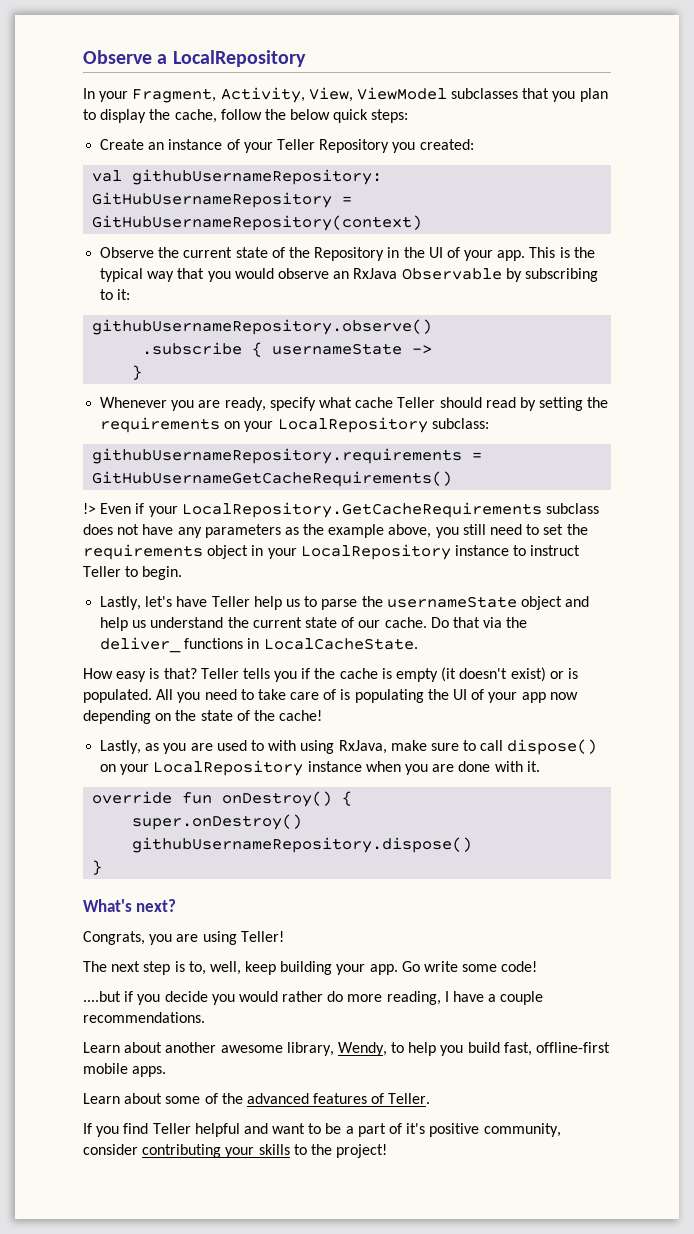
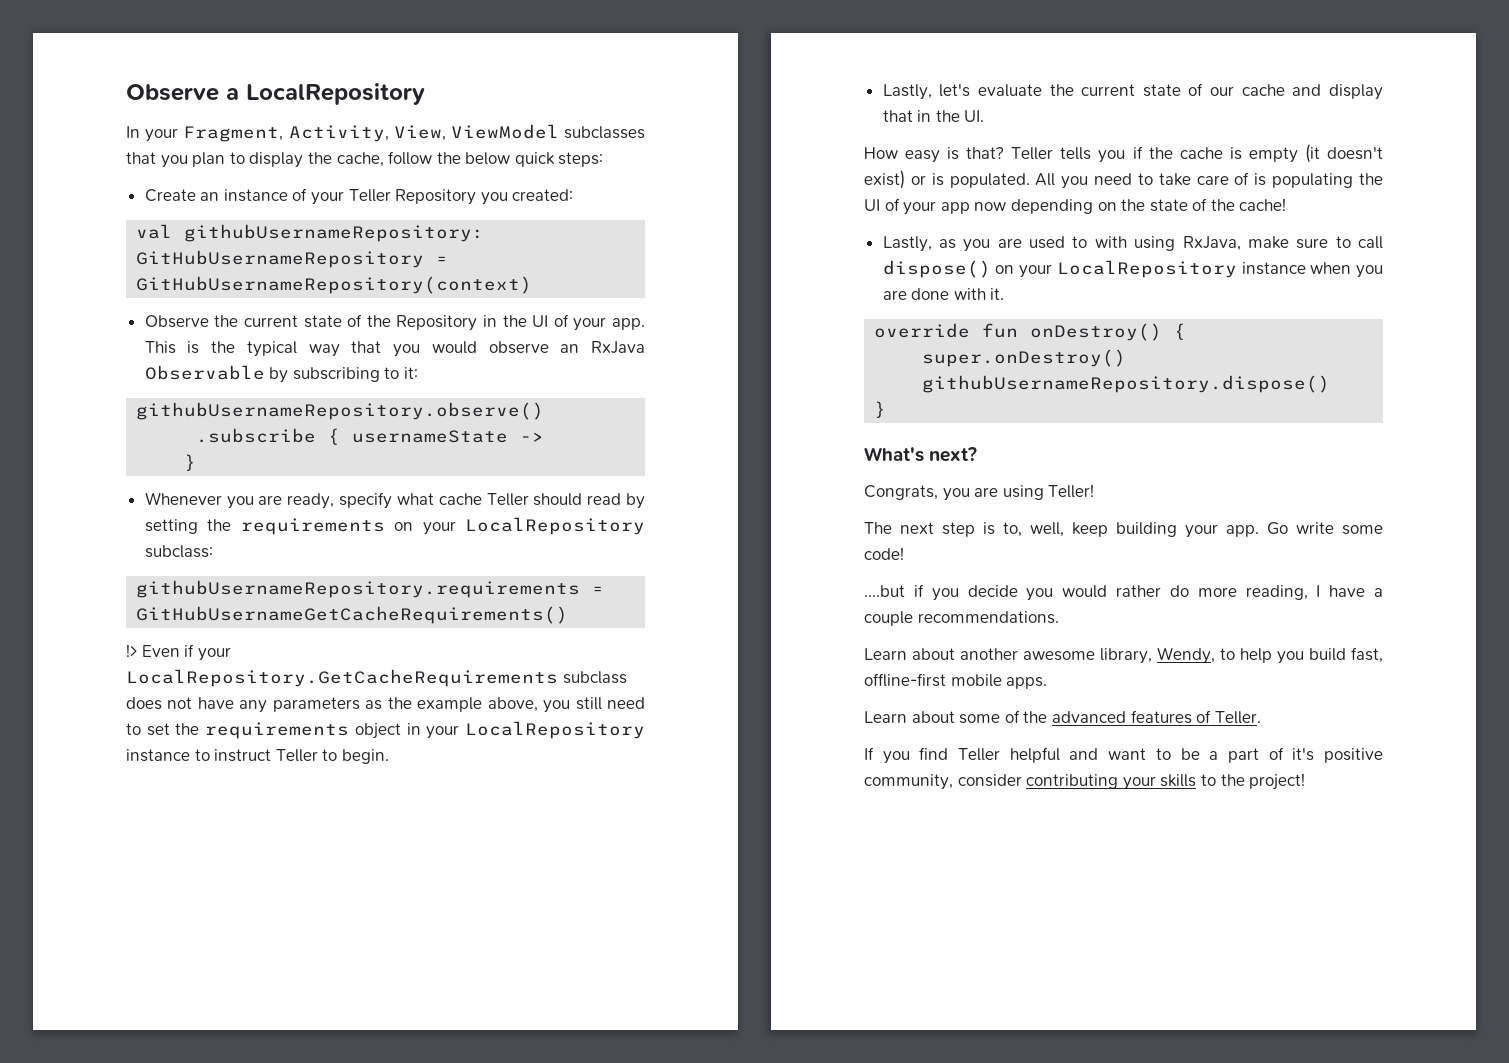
- Lastly, let's have Teller help us to parse the usernameState object and help us understand the current state of our cache. Do that via the deliver_ functions in LocalCacheState.
+ Lastly, let's evaluate the current state of our cache and display that in the UI.

